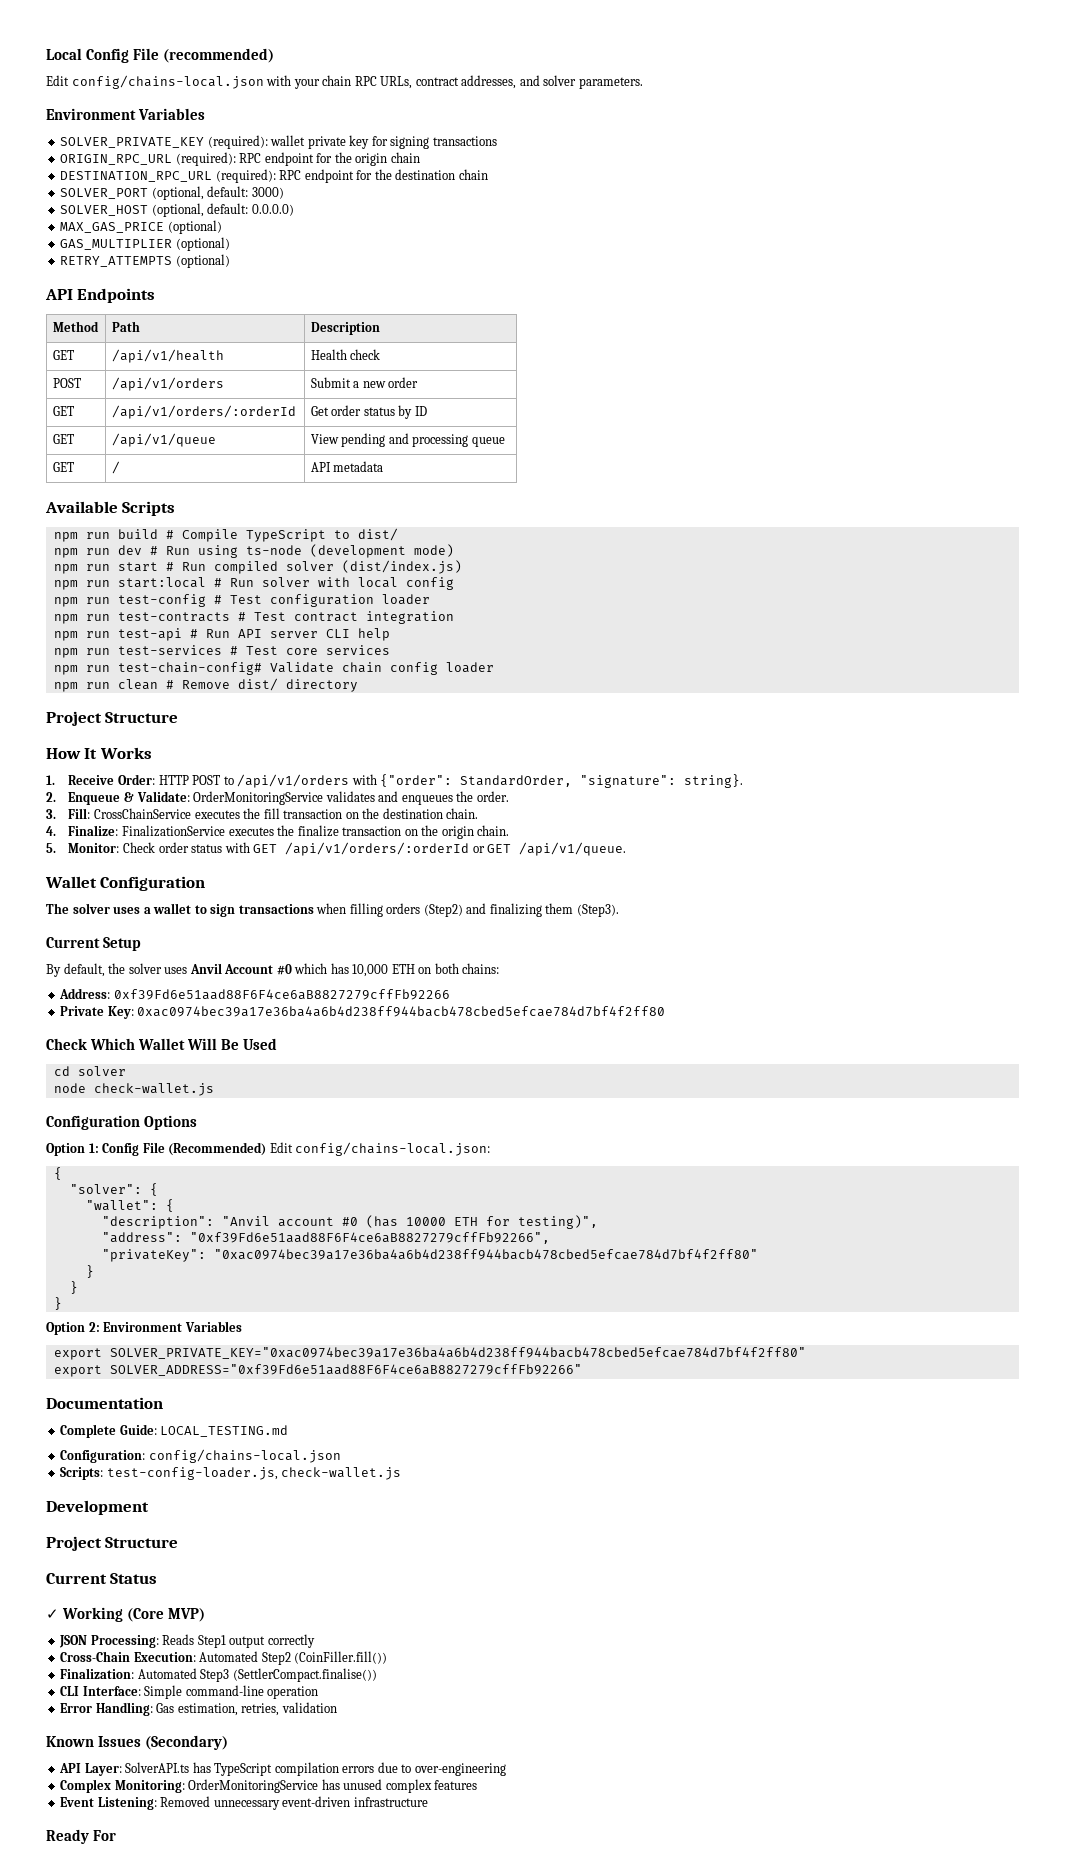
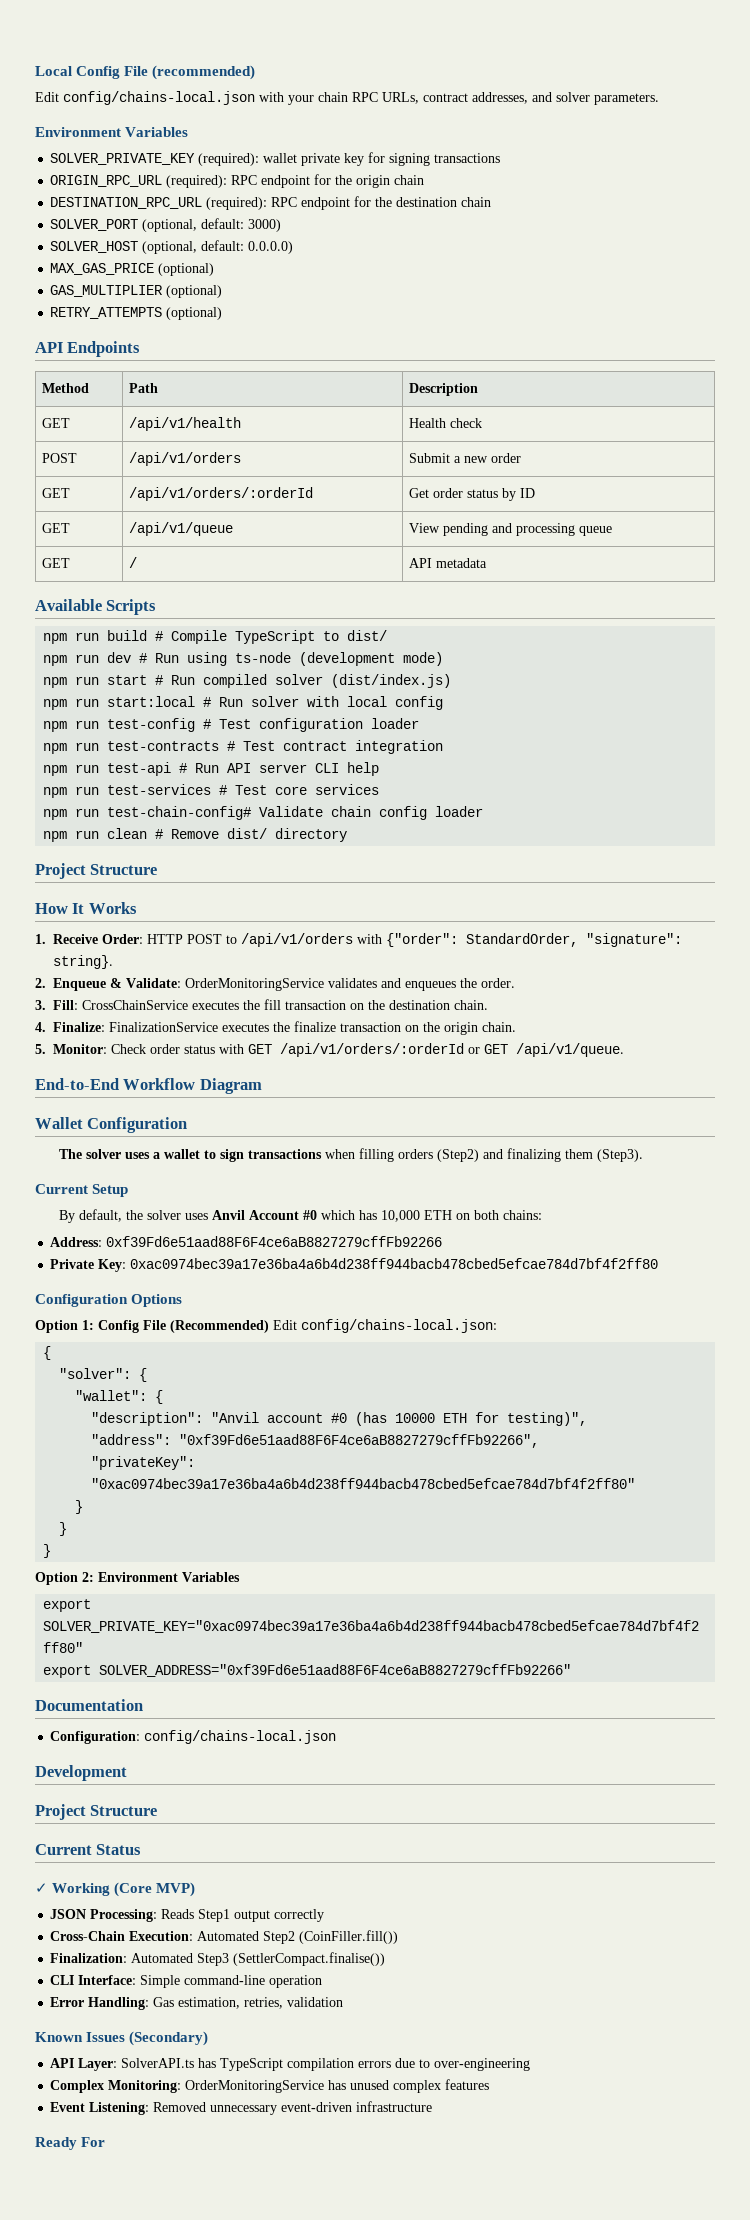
+ End-to-End Workflow Diagram
- Check Which Wallet Will Be Used
- cd solver
- node check-wallet.js
- Complete Guide: LOCAL_TESTING.md
- Scripts: test-config-loader.js, check-wallet.js

